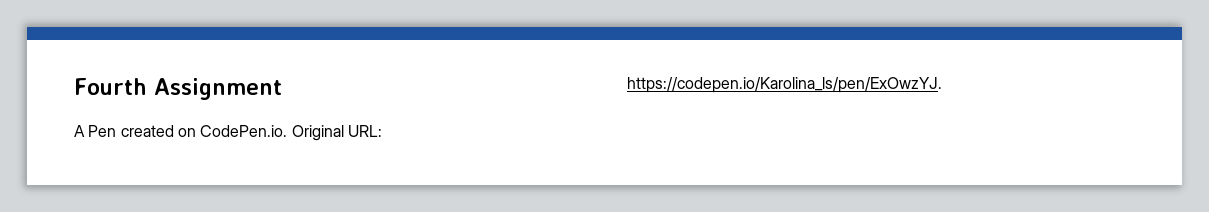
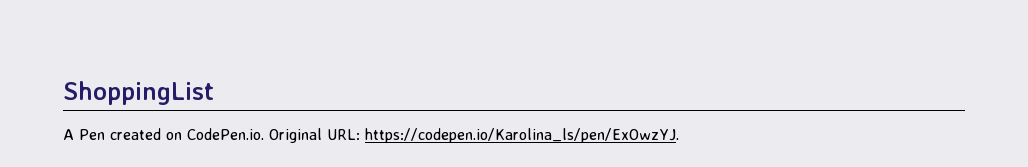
- Fourth Assignment
+ ShoppingList

